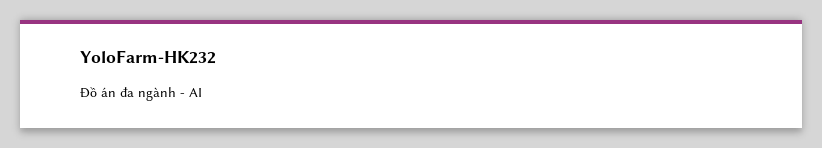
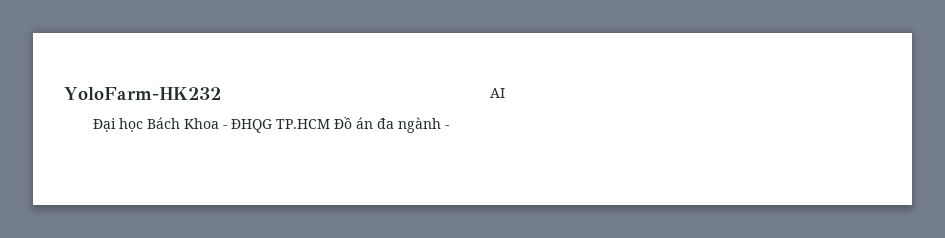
- Đồ án đa ngành - AI
+ Đại học Bách Khoa - ĐHQG TP.HCM Đồ án đa ngành - AI

